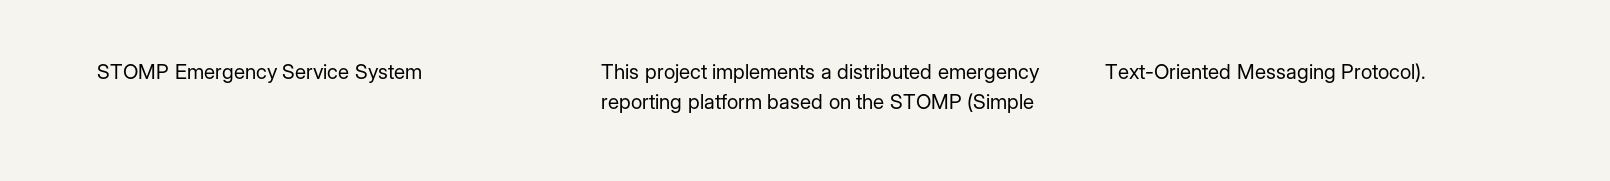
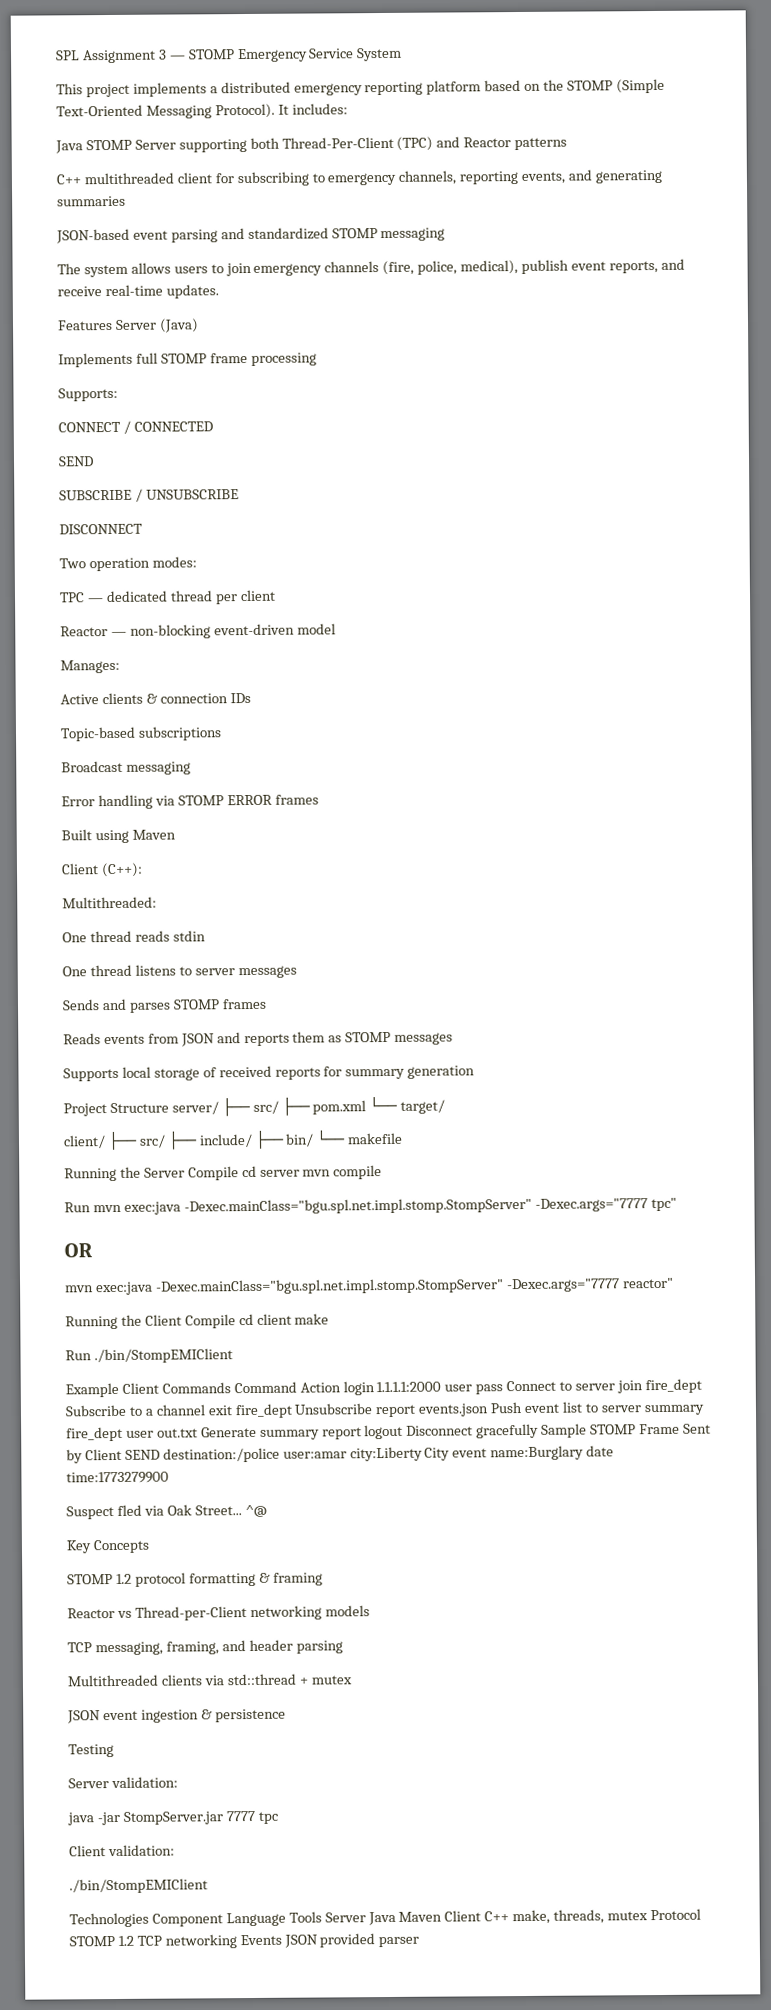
- STOMP Emergency Service System
+ SPL Assignment 3 — STOMP Emergency Service System
+ It includes:
+ Java STOMP Server supporting both Thread-Per-Client (TPC) and Reactor patterns
+ C++ multithreaded client for subscribing to emergency channels, reporting events, and generating summaries
+ JSON-based event parsing and standardized STOMP messaging
+ The system allows users to join emergency channels (fire, police, medical), publish event reports, and receive real-time updates.
+ Features Server (Java)
+ Implements full STOMP frame processing
+ Supports:
+ CONNECT / CONNECTED
+ SEND
+ SUBSCRIBE / UNSUBSCRIBE
+ DISCONNECT
+ Two operation modes:
+ TPC — dedicated thread per client
+ Reactor — non-blocking event-driven model
+ Manages:
+ Active clients & connection IDs
+ Topic-based subscriptions
+ Broadcast messaging
+ Error handling via STOMP ERROR frames
+ Built using Maven
+ Client (C++):
+ Multithreaded:
+ One thread reads stdin
+ One thread listens to server messages
+ Sends and parses STOMP frames
+ Reads events from JSON and reports them as STOMP messages
+ Supports local storage of received reports for summary generation
+ Project Structure server/ ├── src/ ├── pom.xml └── target/
+ client/ ├── src/ ├── include/ ├── bin/ └── makefile
+ Running the Server Compile cd server mvn compile
+ Run mvn exec:java -Dexec.mainClass="bgu.spl.net.impl.stomp.StompServer" -Dexec.args="7777 tpc"
+ OR
+ mvn exec:java -Dexec.mainClass="bgu.spl.net.impl.stomp.StompServer" -Dexec.args="7777 reactor"
+ Running the Client Compile cd client make
+ Run ./bin/StompEMIClient
+ Example Client Commands Command Action login 1.1.1.1:2000 user pass Connect to server join fire_dept Subscribe to a channel exit fire_dept Unsubscribe report events.json Push event list to server summary fire_dept user out.txt Generate summary report logout Disconnect gracefully Sample STOMP Frame Sent by Client SEND destination:/police user:amar city:Liberty City event name:Burglary date time:1773279900
+ Suspect fled via Oak Street... ^@
+ Key Concepts
+ STOMP 1.2 protocol formatting & framing
+ Reactor vs Thread-per-Client networking models
+ TCP messaging, framing, and header parsing
+ Multithreaded clients via std::thread + mutex
+ JSON event ingestion & persistence
+ Testing
+ Server validation:
+ java -jar StompServer.jar 7777 tpc
+ Client validation:
+ ./bin/StompEMIClient
+ Technologies Component Language Tools Server Java Maven Client C++ make, threads, mutex Protocol STOMP 1.2 TCP networking Events JSON provided parser

